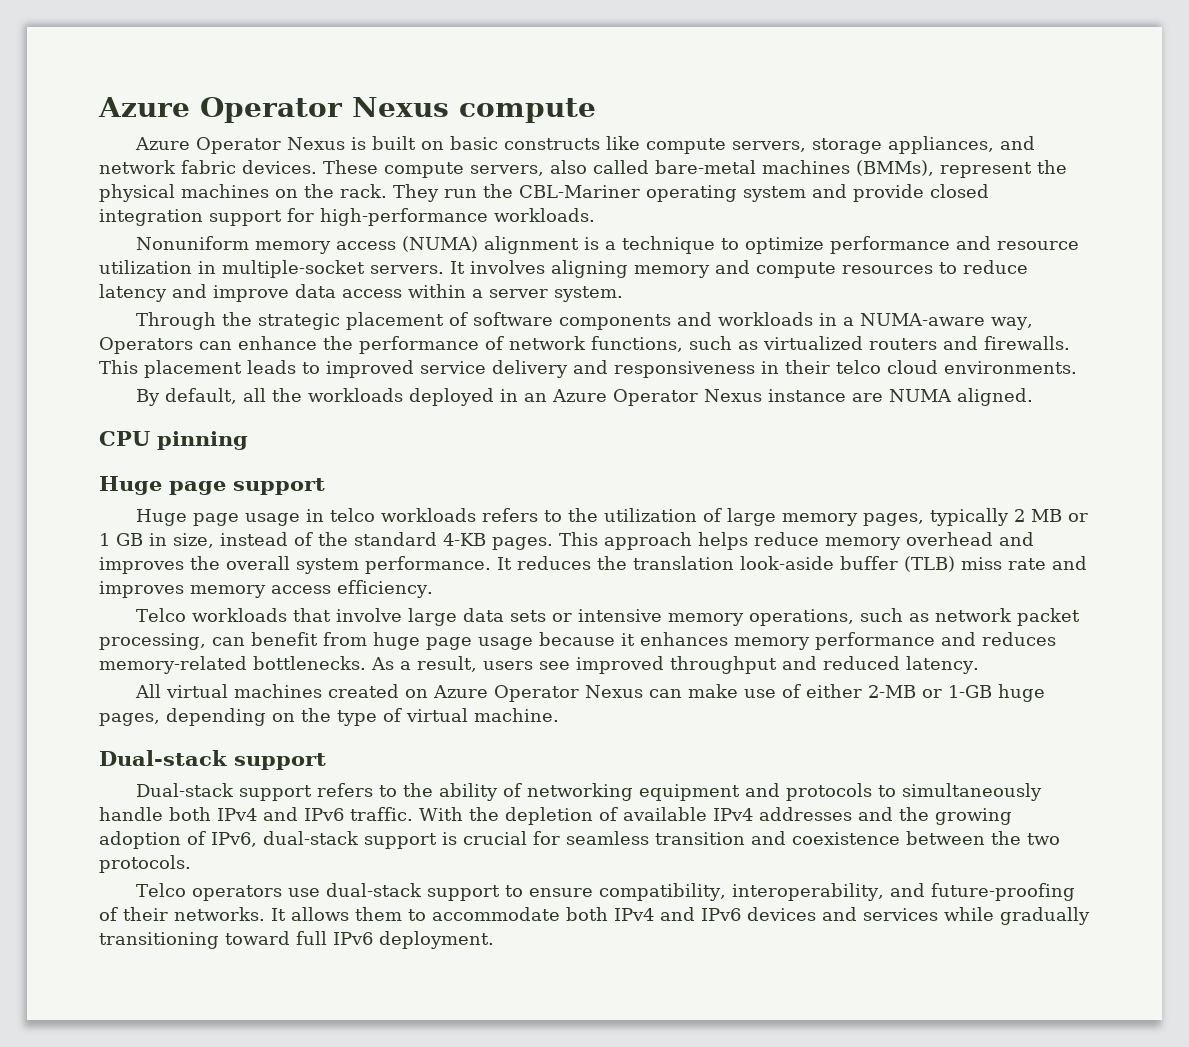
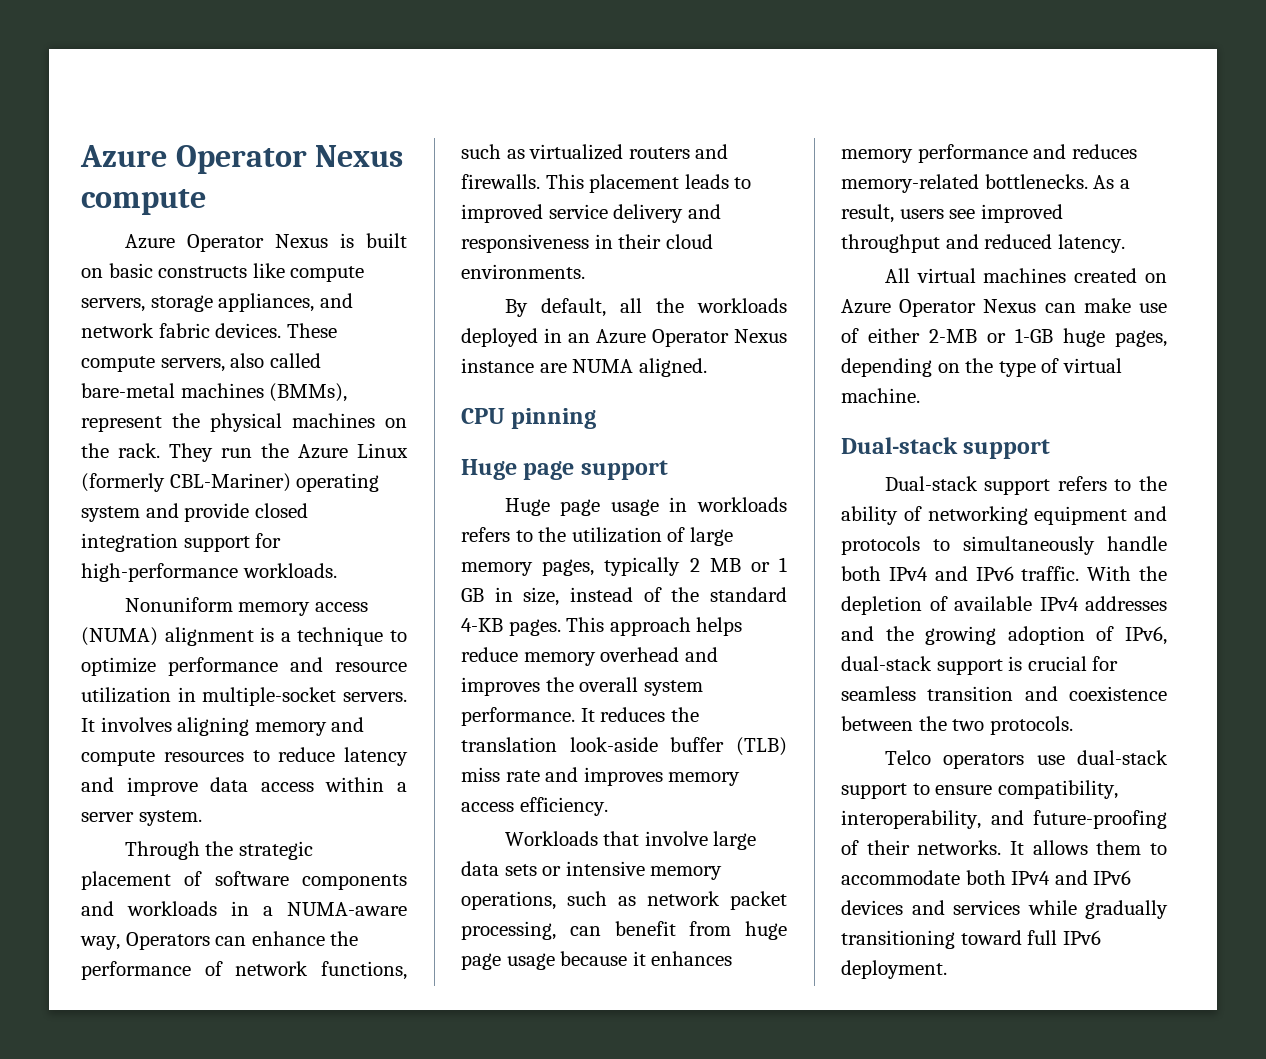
- They run the CBL-Mariner operating system and provide closed integration support for high-performance workloads.
+ They run the Azure Linux (formerly CBL-Mariner) operating system and provide closed integration support for high-performance workloads.
- This placement leads to improved service delivery and responsiveness in their telco cloud environments.
+ This placement leads to improved service delivery and responsiveness in their cloud environments.
- Huge page usage in telco workloads refers to the utilization of large memory pages, typically 2 MB or 1 GB in size, instead of the standard 4-KB pages.
+ Huge page usage in workloads refers to the utilization of large memory pages, typically 2 MB or 1 GB in size, instead of the standard 4-KB pages.
- Telco workloads that involve large data sets or intensive memory operations, such as network packet processing, can benefit from huge page usage because it enhances memory performance and reduces memory-related bottlenecks.
+ Workloads that involve large data sets or intensive memory operations, such as network packet processing, can benefit from huge page usage because it enhances memory performance and reduces memory-related bottlenecks.

